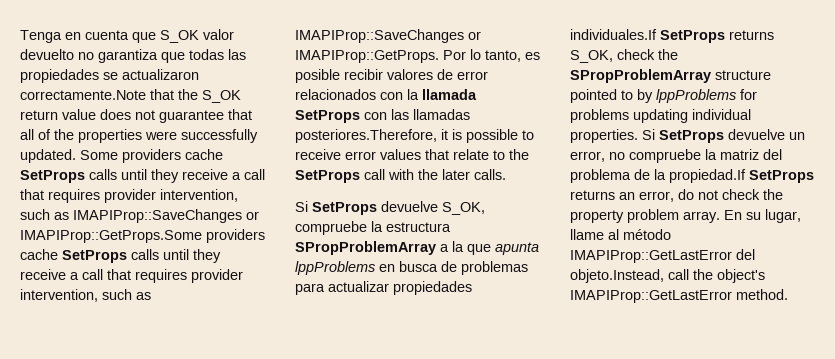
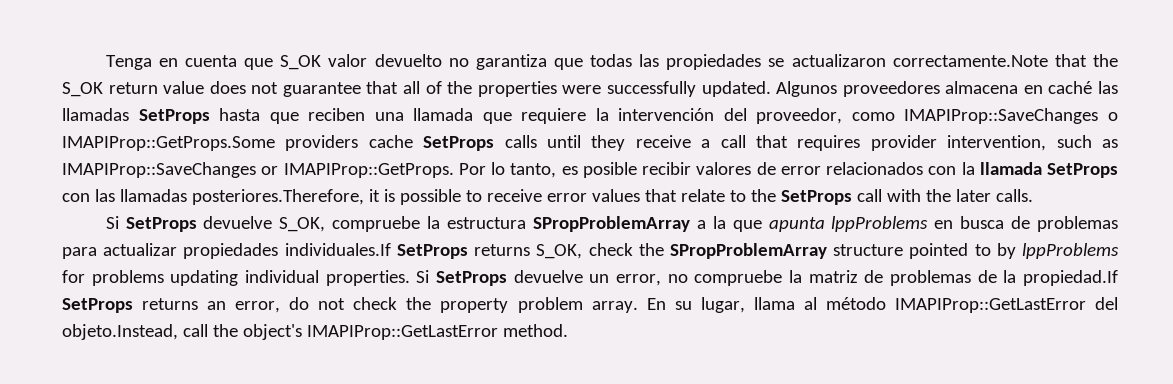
- Some providers cache SetProps calls until they receive a call that requires provider intervention, such as IMAPIProp::SaveChanges or IMAPIProp::GetProps.Some providers cache SetProps calls until they receive a call that requires provider intervention, such as IMAPIProp::SaveChanges or IMAPIProp::GetProps.
+ Algunos proveedores almacena en caché las llamadas SetProps hasta que reciben una llamada que requiere la intervención del proveedor, como IMAPIProp::SaveChanges o IMAPIProp::GetProps.Some providers cache SetProps calls until they receive a call that requires provider intervention, such as IMAPIProp::SaveChanges or IMAPIProp::GetProps.
- Si SetProps devuelve un error, no compruebe la matriz del problema de la propiedad.If SetProps returns an error, do not check the property problem array.
+ Si SetProps devuelve un error, no compruebe la matriz de problemas de la propiedad.If SetProps returns an error, do not check the property problem array.
- En su lugar, llame al método IMAPIProp::GetLastError del objeto.Instead, call the object's IMAPIProp::GetLastError method.
+ En su lugar, llama al método IMAPIProp::GetLastError del objeto.Instead, call the object's IMAPIProp::GetLastError method.

